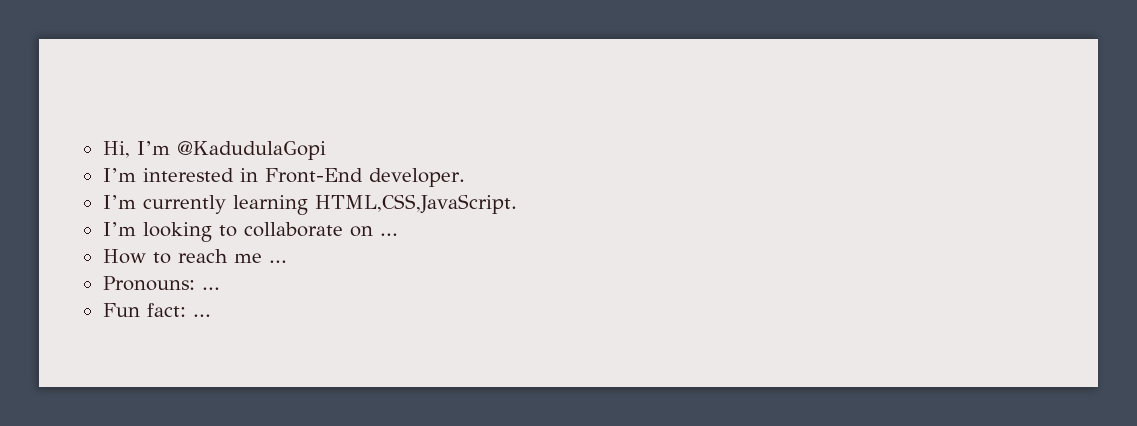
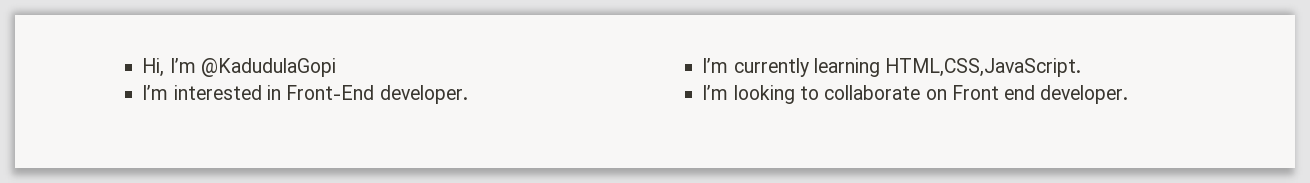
- I’m looking to collaborate on ...
- How to reach me ...
- Pronouns: ...
- Fun fact: ...
+ I’m looking to collaborate on Front end developer.

